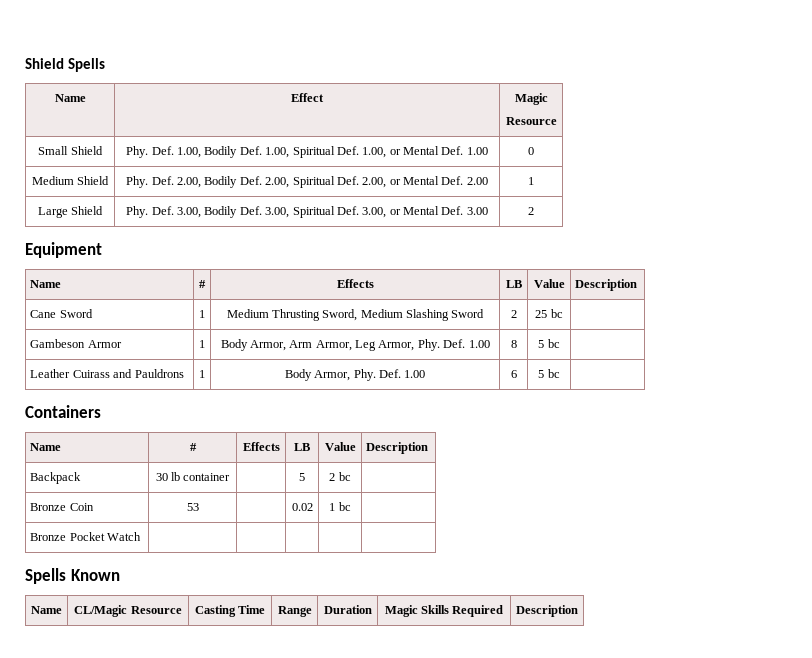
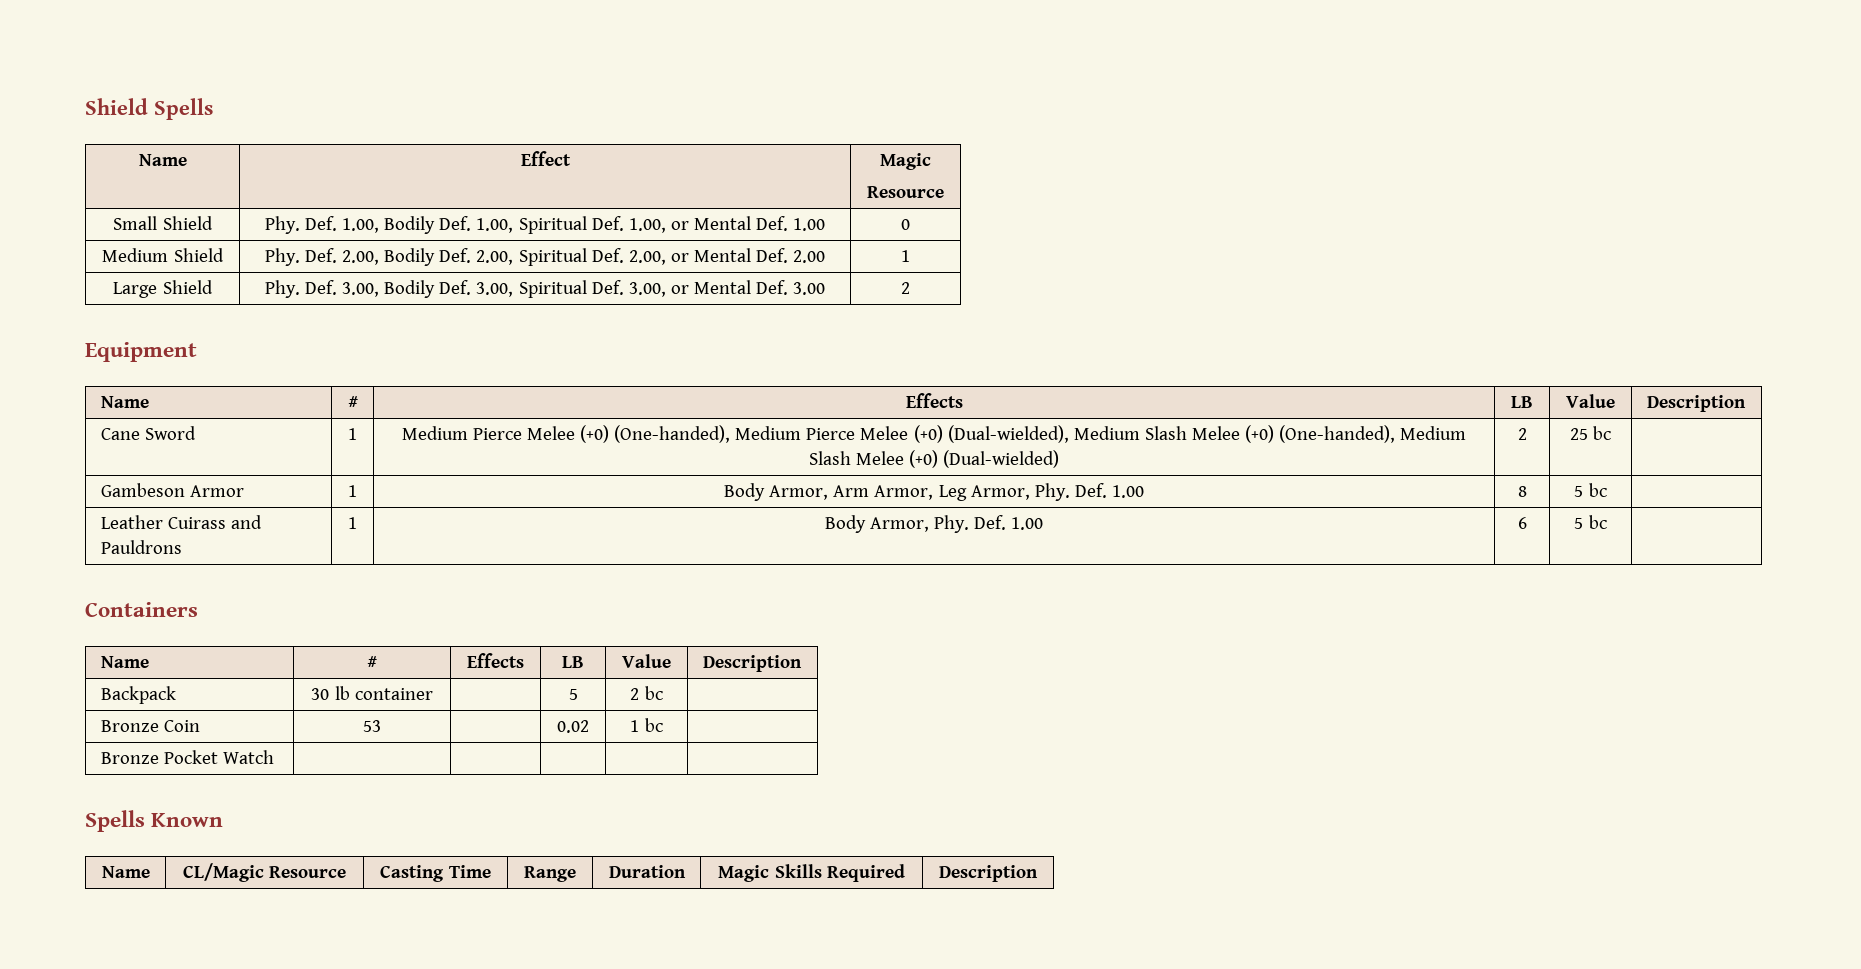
- Cane Sword | 1 | Medium Thrusting Sword, Medium Slashing Sword | 2 | 25 bc |
+ Cane Sword | 1 | Medium Pierce Melee (+0) (One-handed), Medium Pierce Melee (+0) (Dual-wielded), Medium Slash Melee (+0) (One-handed), Medium Slash Melee (+0) (Dual-wielded) | 2 | 25 bc |

